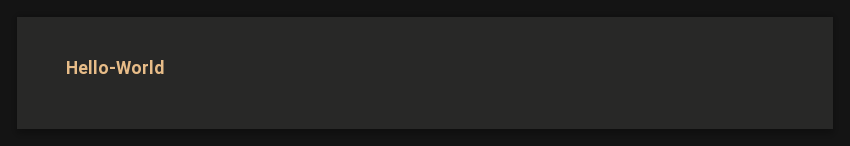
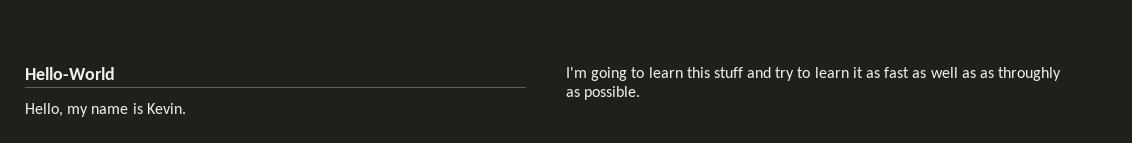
+ Hello, my name is Kevin.
+ I'm going to learn this stuff and try to learn it as fast as well as as throughly as possible.

